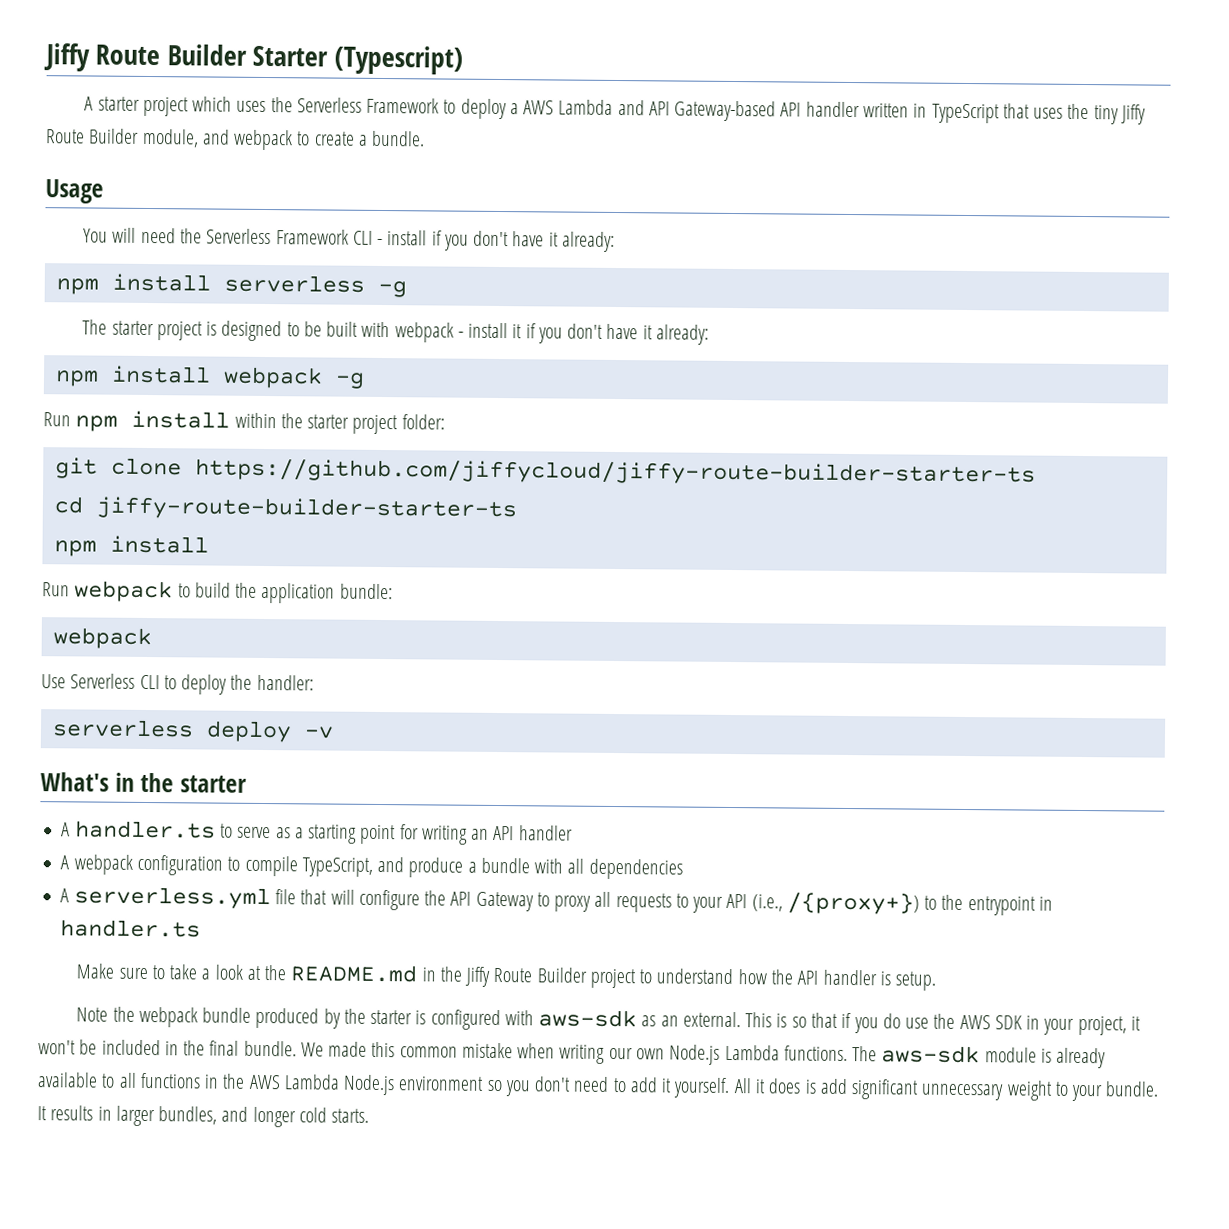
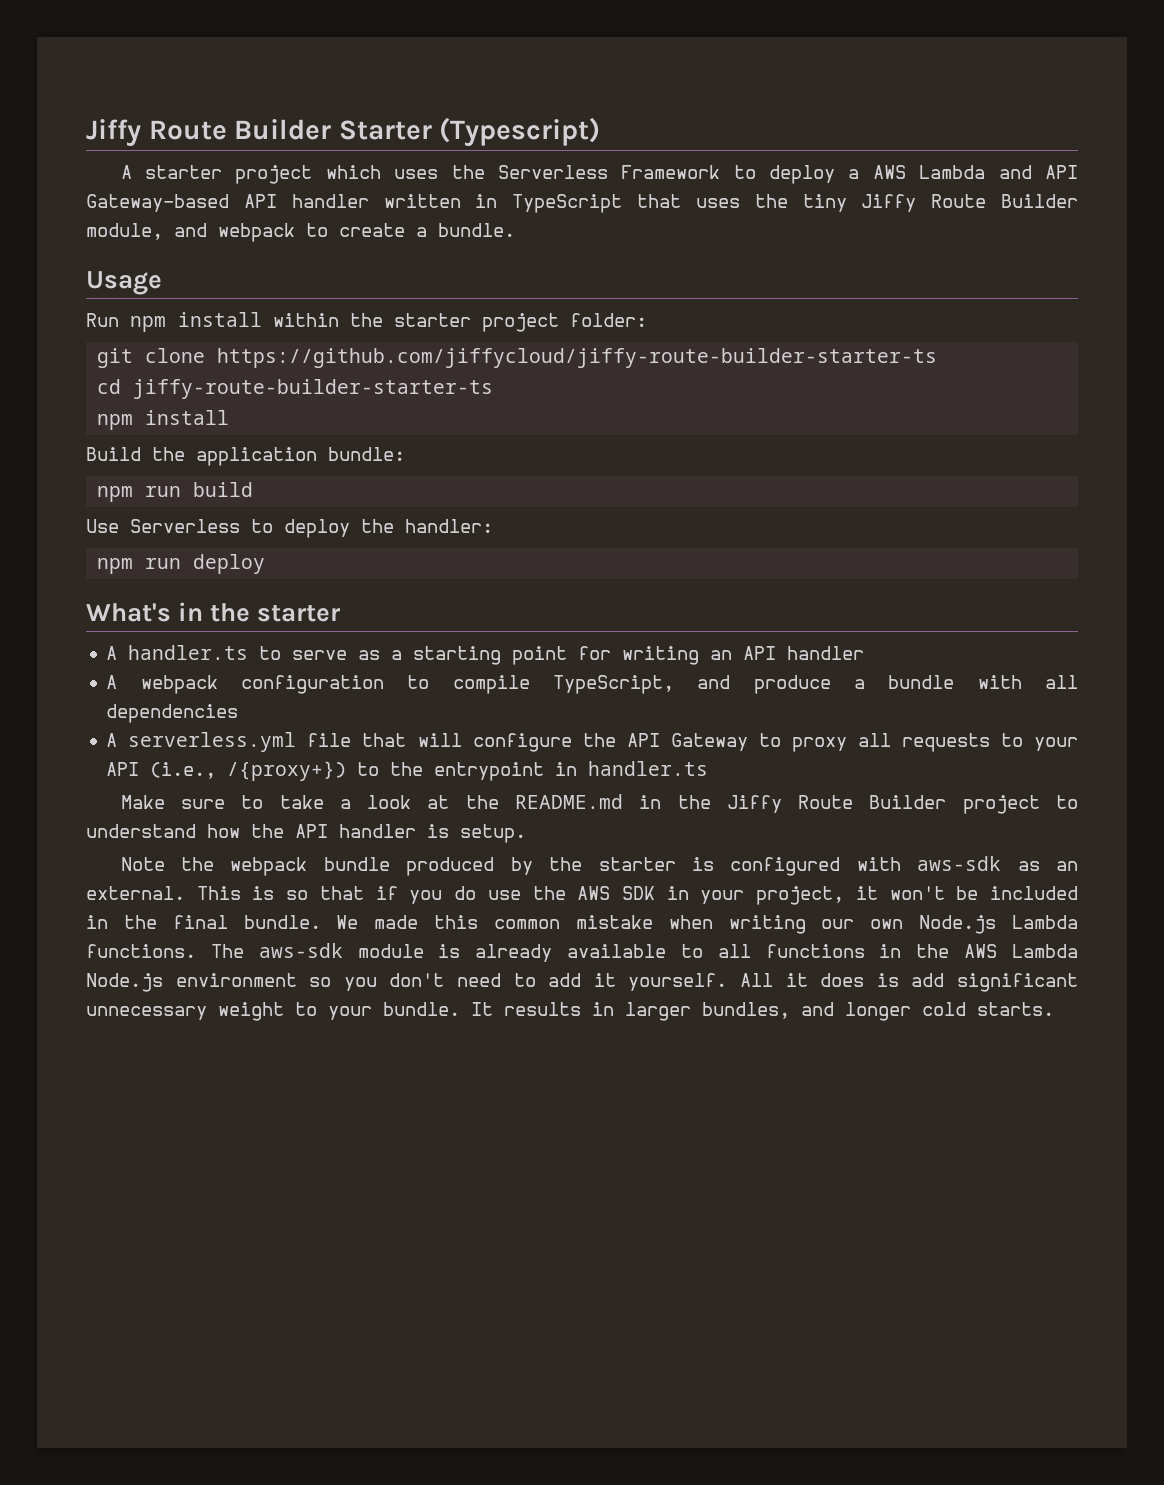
- You will need the Serverless Framework CLI - install if you don't have it already:
- npm install serverless -g
- The starter project is designed to be built with webpack - install it if you don't have it already:
- npm install webpack -g
- Run webpack to build the application bundle:
- webpack
+ Build the application bundle:
+ npm run build
- Use Serverless CLI to deploy the handler:
+ Use Serverless to deploy the handler:
- serverless deploy -v
+ npm run deploy

